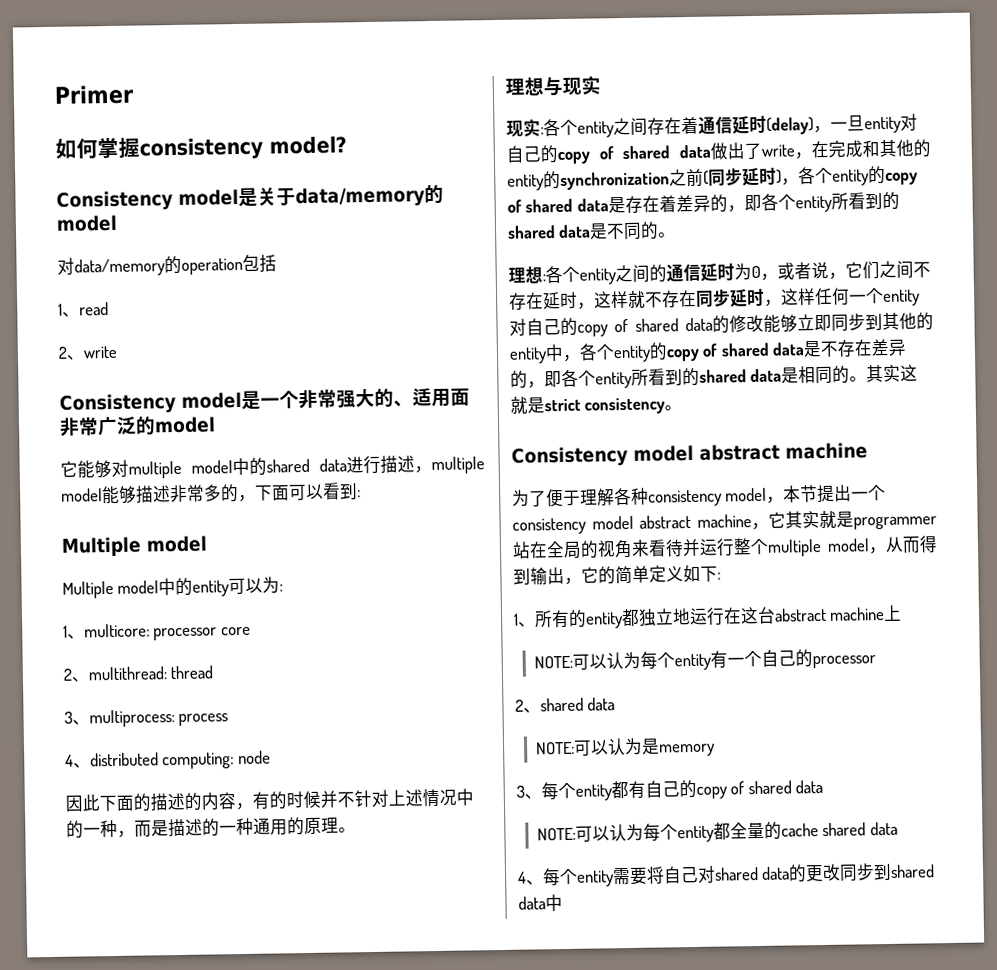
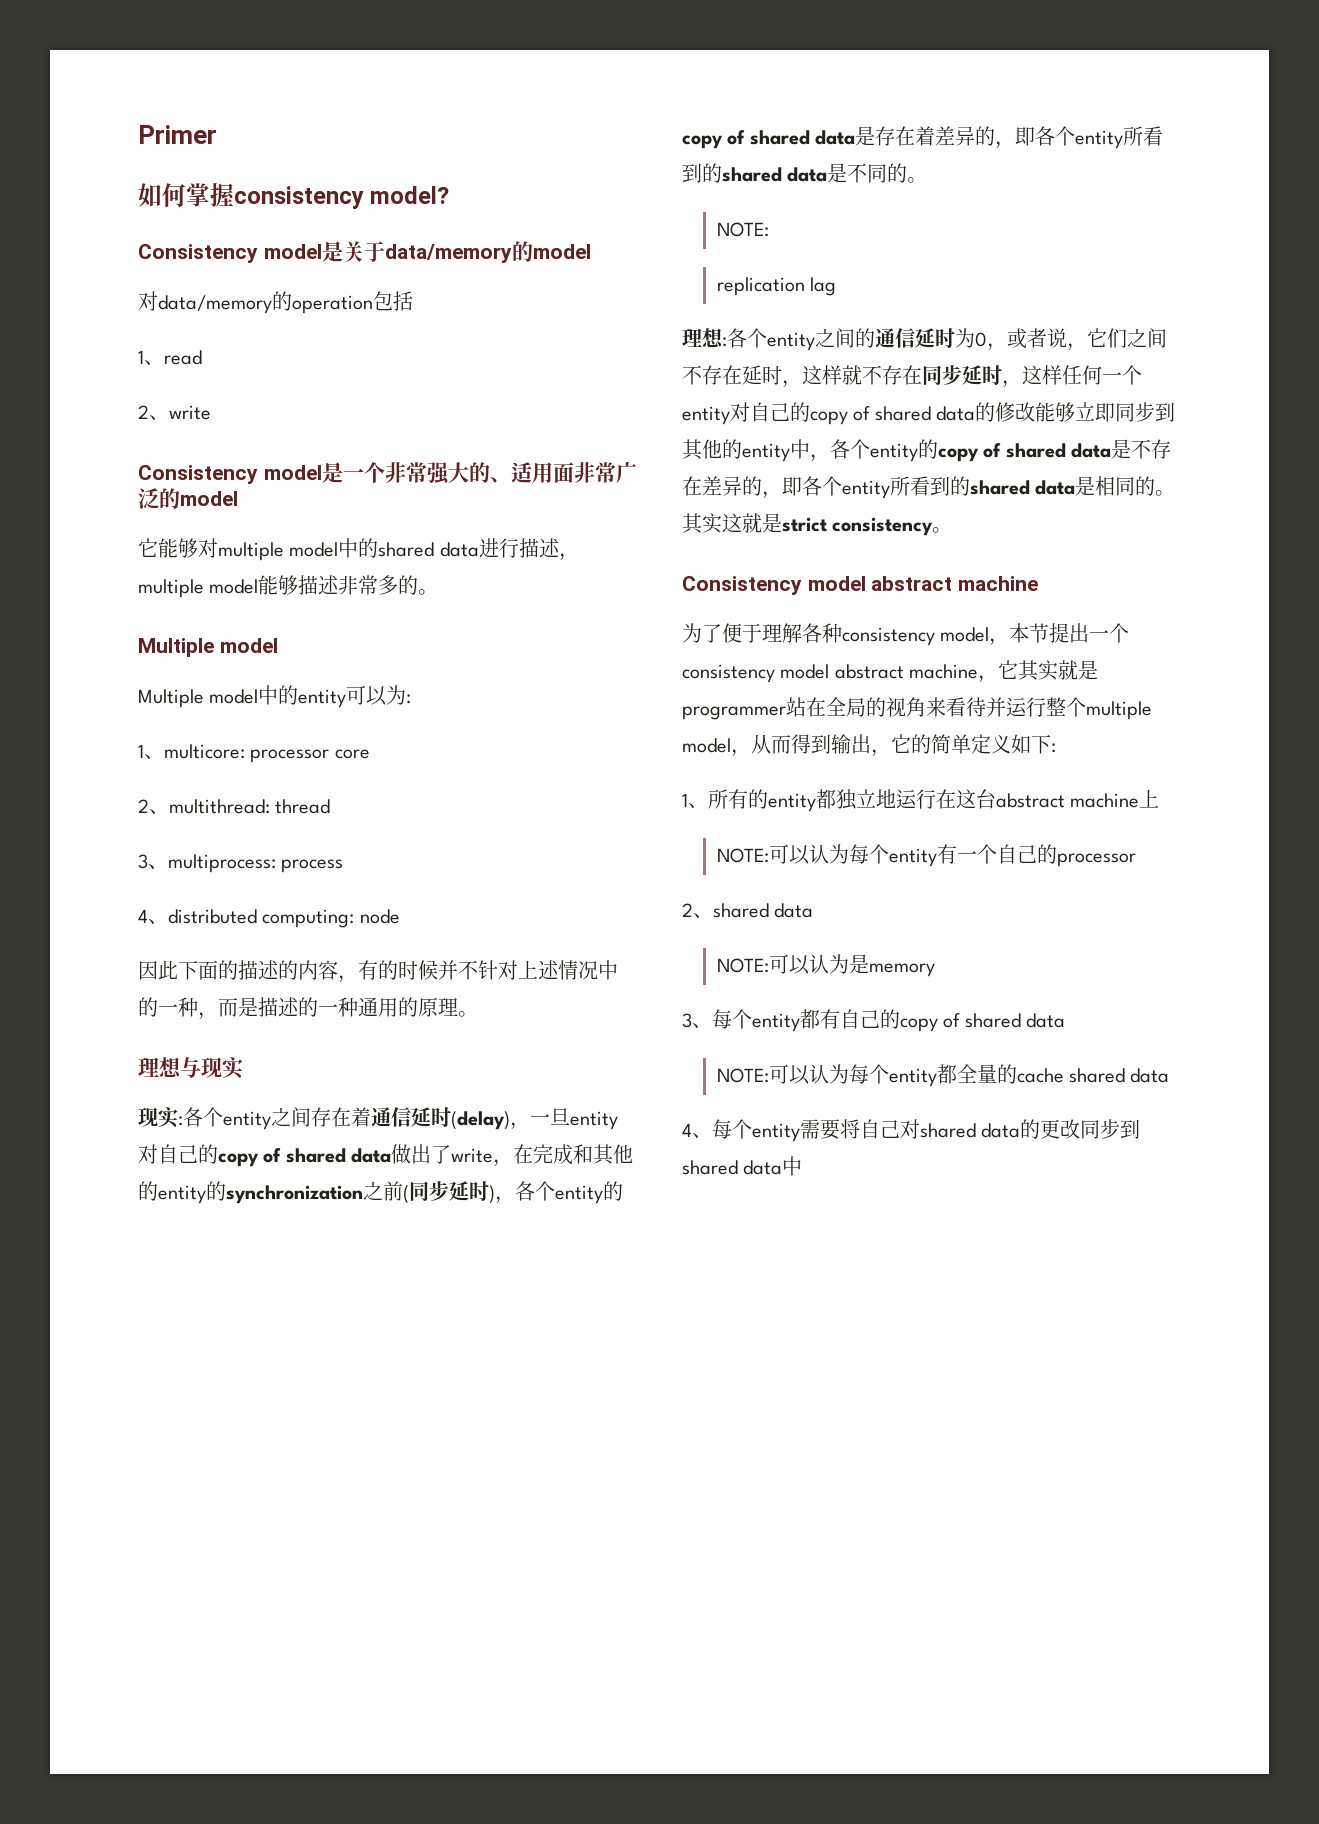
- 它能够对multiple model中的shared data进行描述，multiple model能够描述非常多的，下面可以看到:
+ 它能够对multiple model中的shared data进行描述，multiple model能够描述非常多的。
  现实:各个entity之间存在着通信延时(delay)，一旦entity对自己的copy of shared data做出了write，在完成和其他的entity的synchronization之前(同步延时)，各个entity的copy of shared data是存在着差异的，即各个entity所看到的shared data是不同的。
+ NOTE:
+ replication lag

